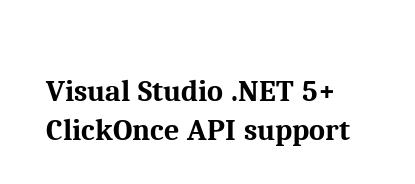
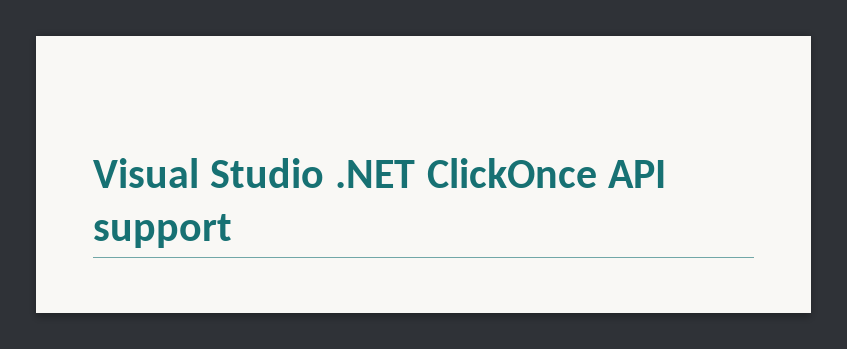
- Visual Studio .NET 5+ ClickOnce API support
+ Visual Studio .NET ClickOnce API support

